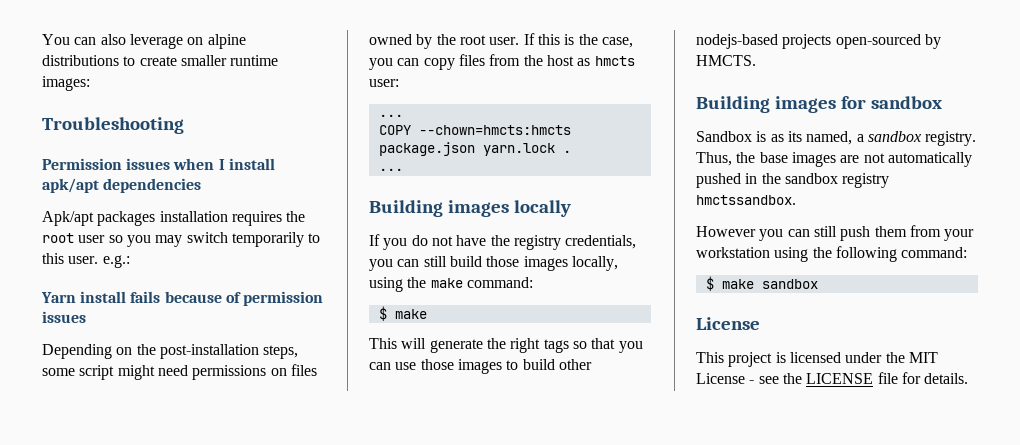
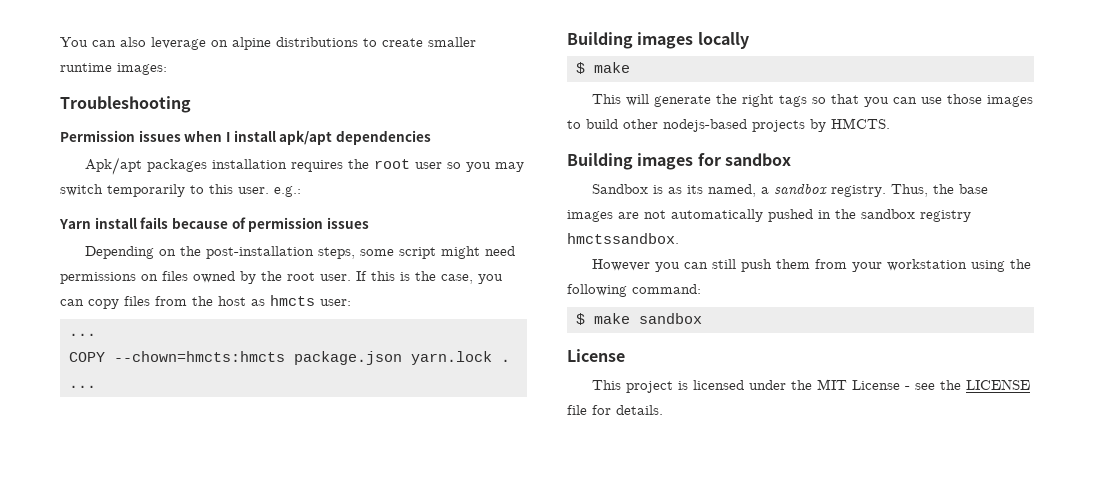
- If you do not have the registry credentials, you can still build those images locally, using the make command:
- This will generate the right tags so that you can use those images to build other nodejs-based projects open-sourced by HMCTS.
+ This will generate the right tags so that you can use those images to build other nodejs-based projects by HMCTS.

